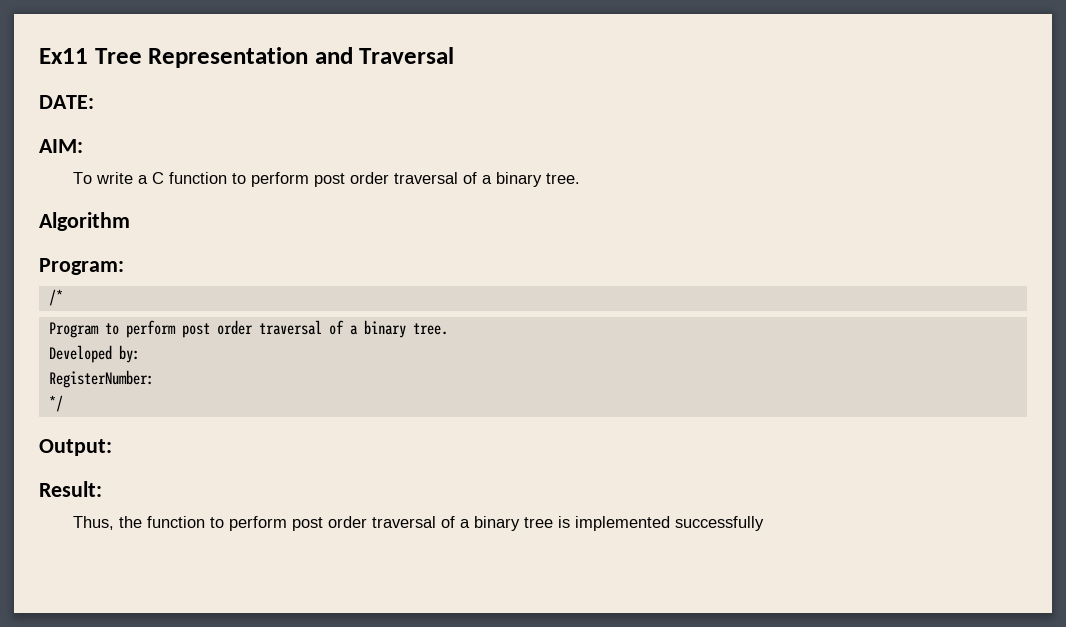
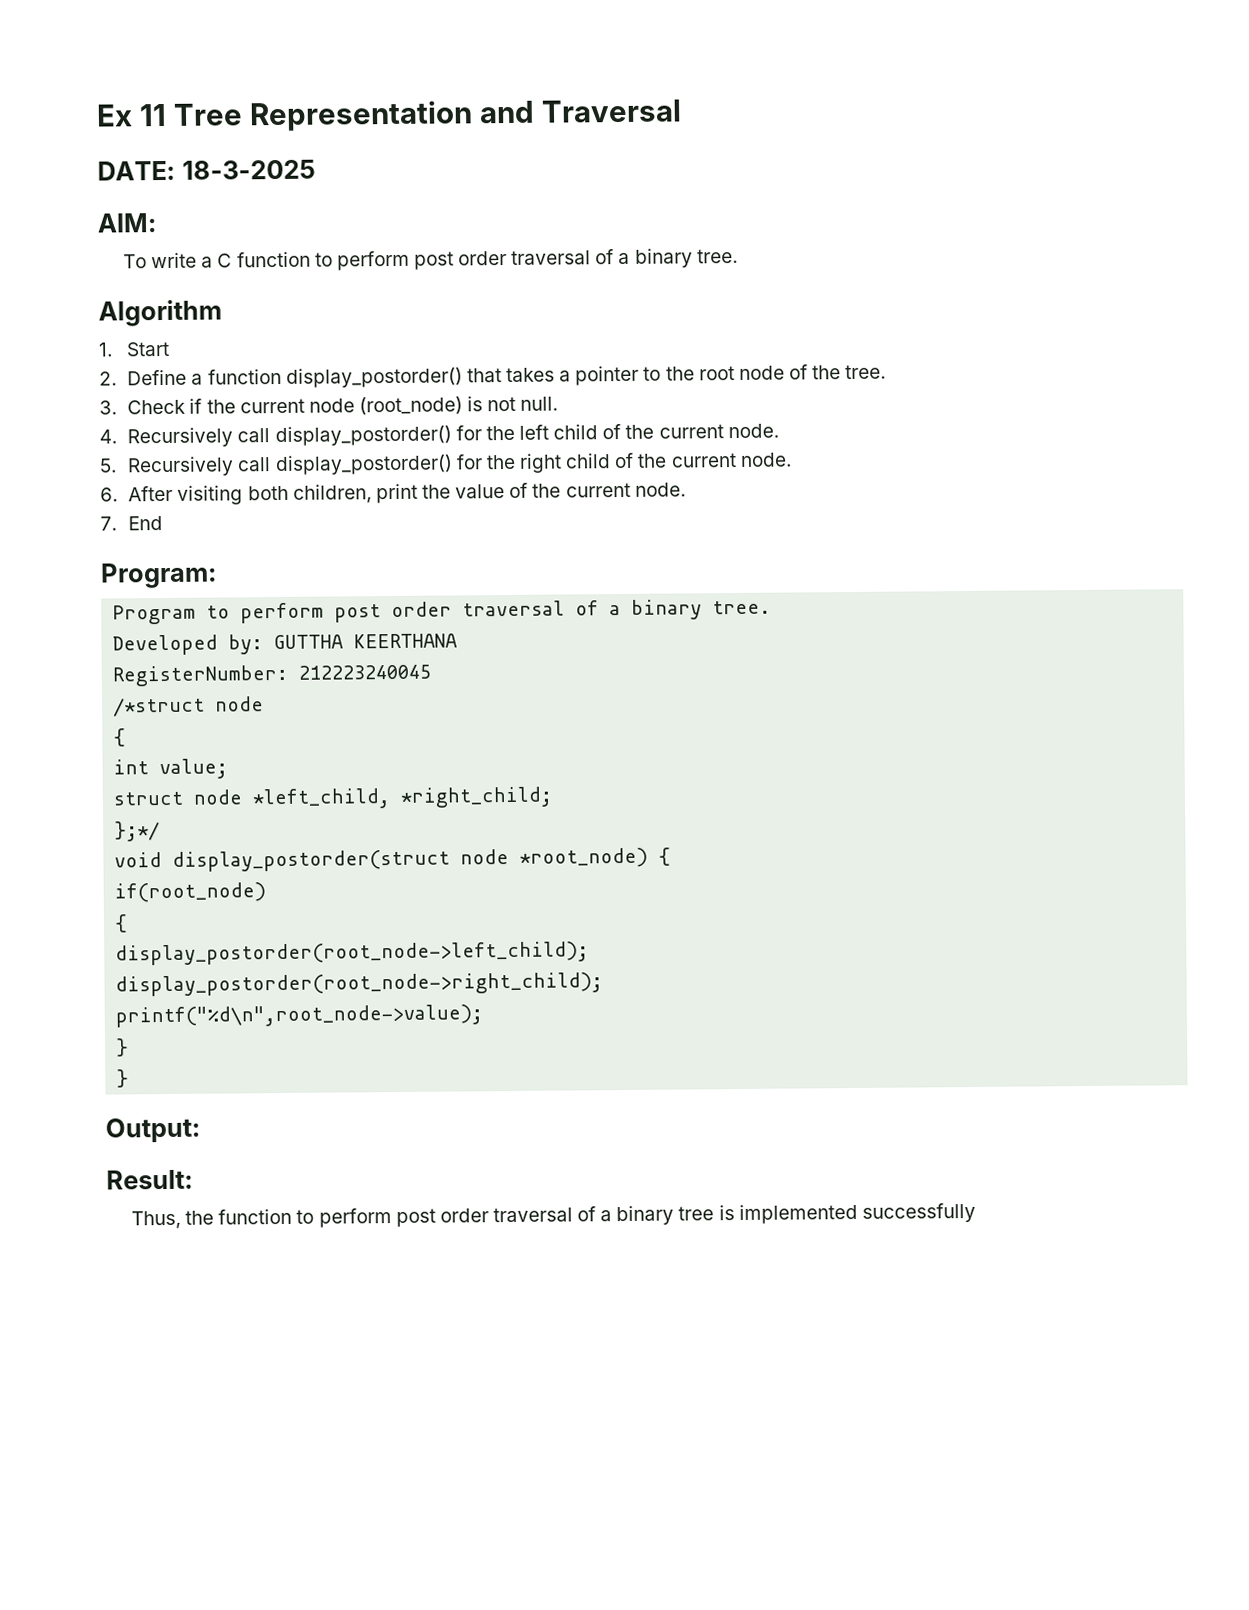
- Ex11 Tree Representation and Traversal
+ Ex 11 Tree Representation and Traversal
- DATE:
+ DATE: 18-3-2025
+ 1. Start
+ 2. Define a function display_postorder() that takes a pointer to the root node of the tree.
+ 3. Check if the current node (root_node) is not null.
+ 4. Recursively call display_postorder() for the left child of the current node.
+ 5. Recursively call display_postorder() for the right child of the current node.
+ 6. After visiting both children, print the value of the current node.
+ 7. End
- /*
- Developed by:
+ Developed by: GUTTHA KEERTHANA
- RegisterNumber:
- */
+ RegisterNumber: 212223240045
+ /*struct node
+ {
+ int value;
+ struct node *left_child, *right_child;
+ };*/
+ void display_postorder(struct node *root_node) {
+ if(root_node)
+ {
+ display_postorder(root_node->left_child);
+ display_postorder(root_node->right_child);
+ printf("%d\n",root_node->value);
+ }
+ }

